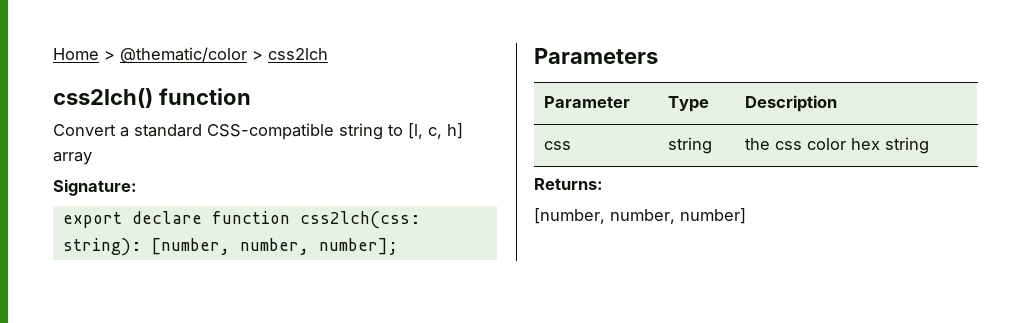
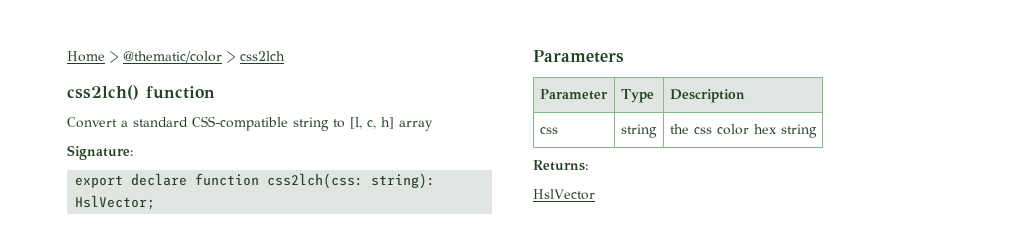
- export declare function css2lch(css: string): [number, number, number];
+ export declare function css2lch(css: string): HslVector;
- [number, number, number]
+ HslVector

